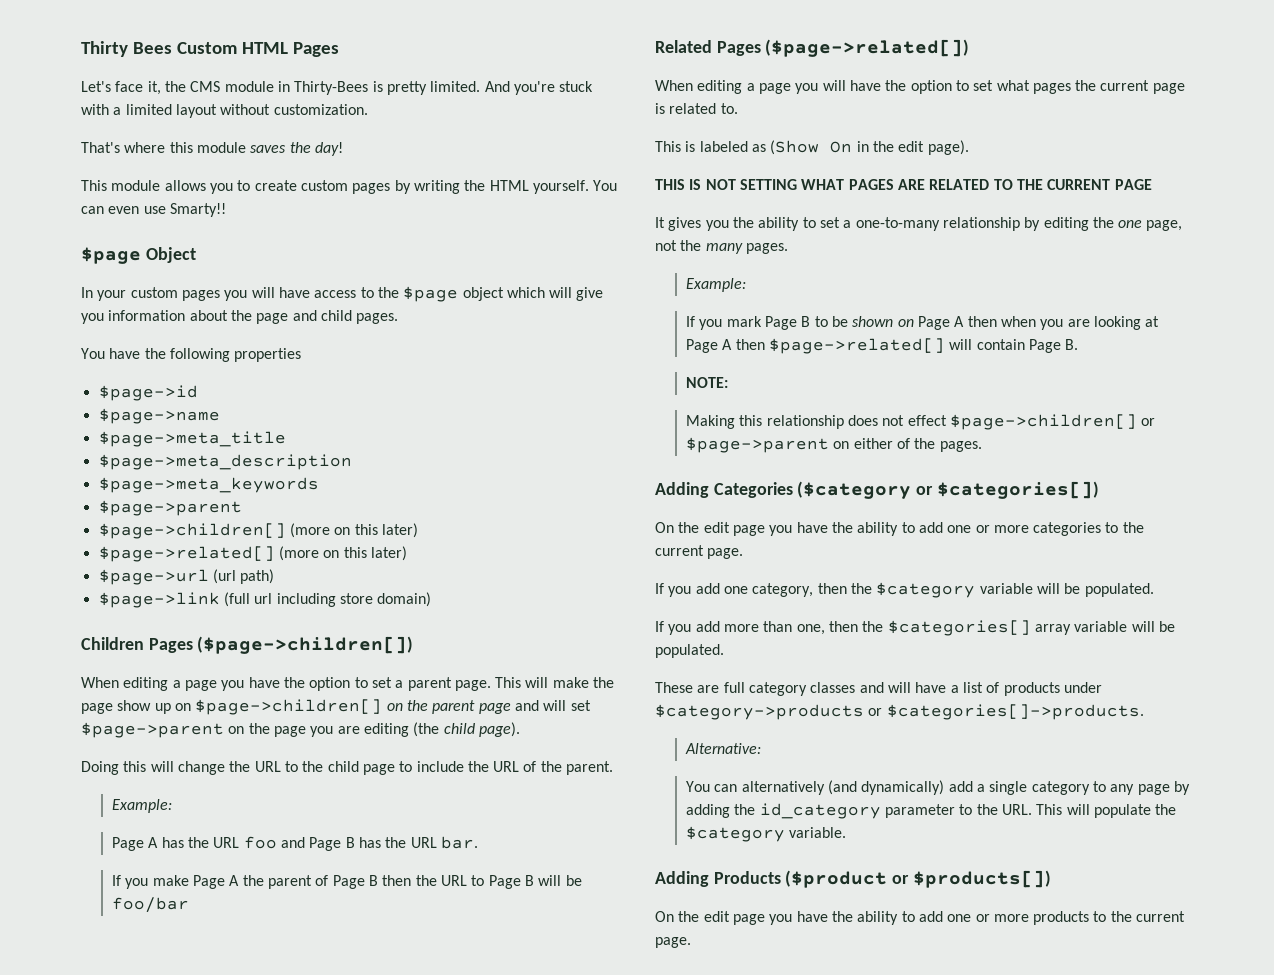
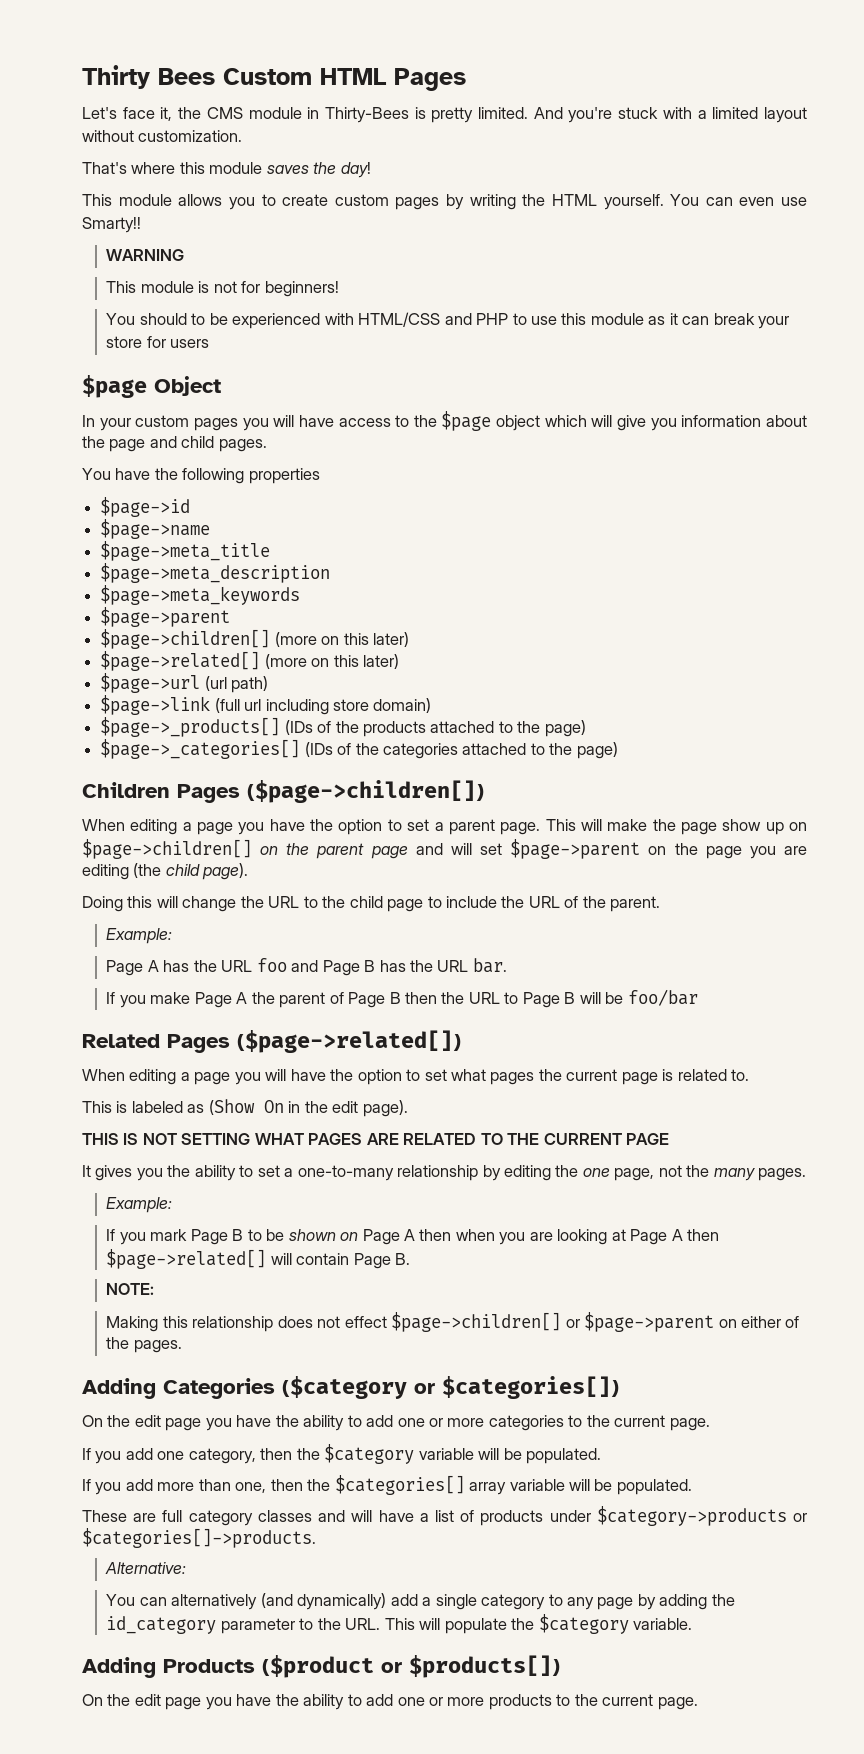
+ WARNING
+ This module is not for beginners!
+ You should to be experienced with HTML/CSS and PHP to use this module as it can break your store for users
+ $page->_products[] (IDs of the products attached to the page)
+ $page->_categories[] (IDs of the categories attached to the page)

